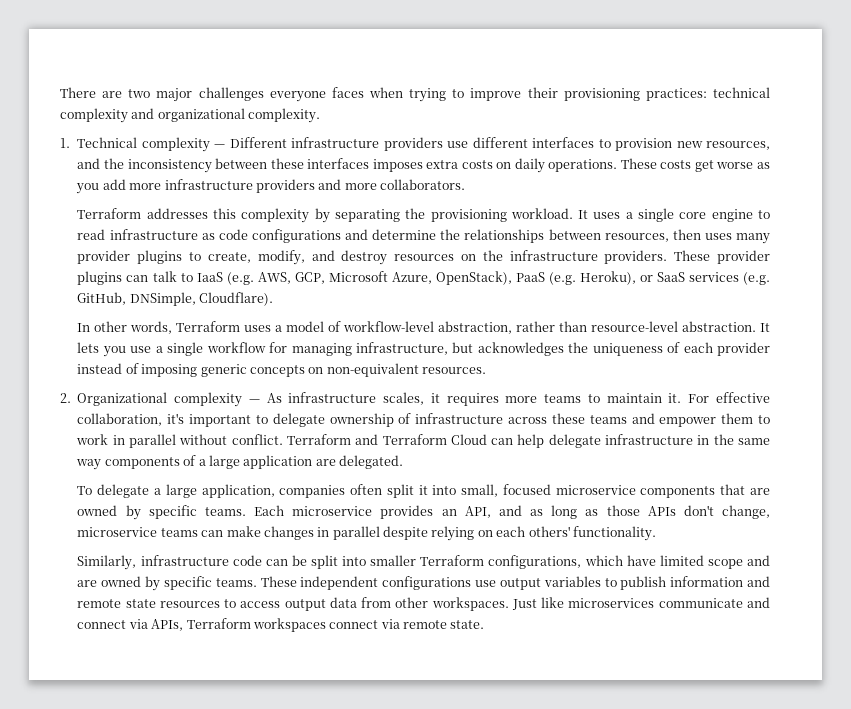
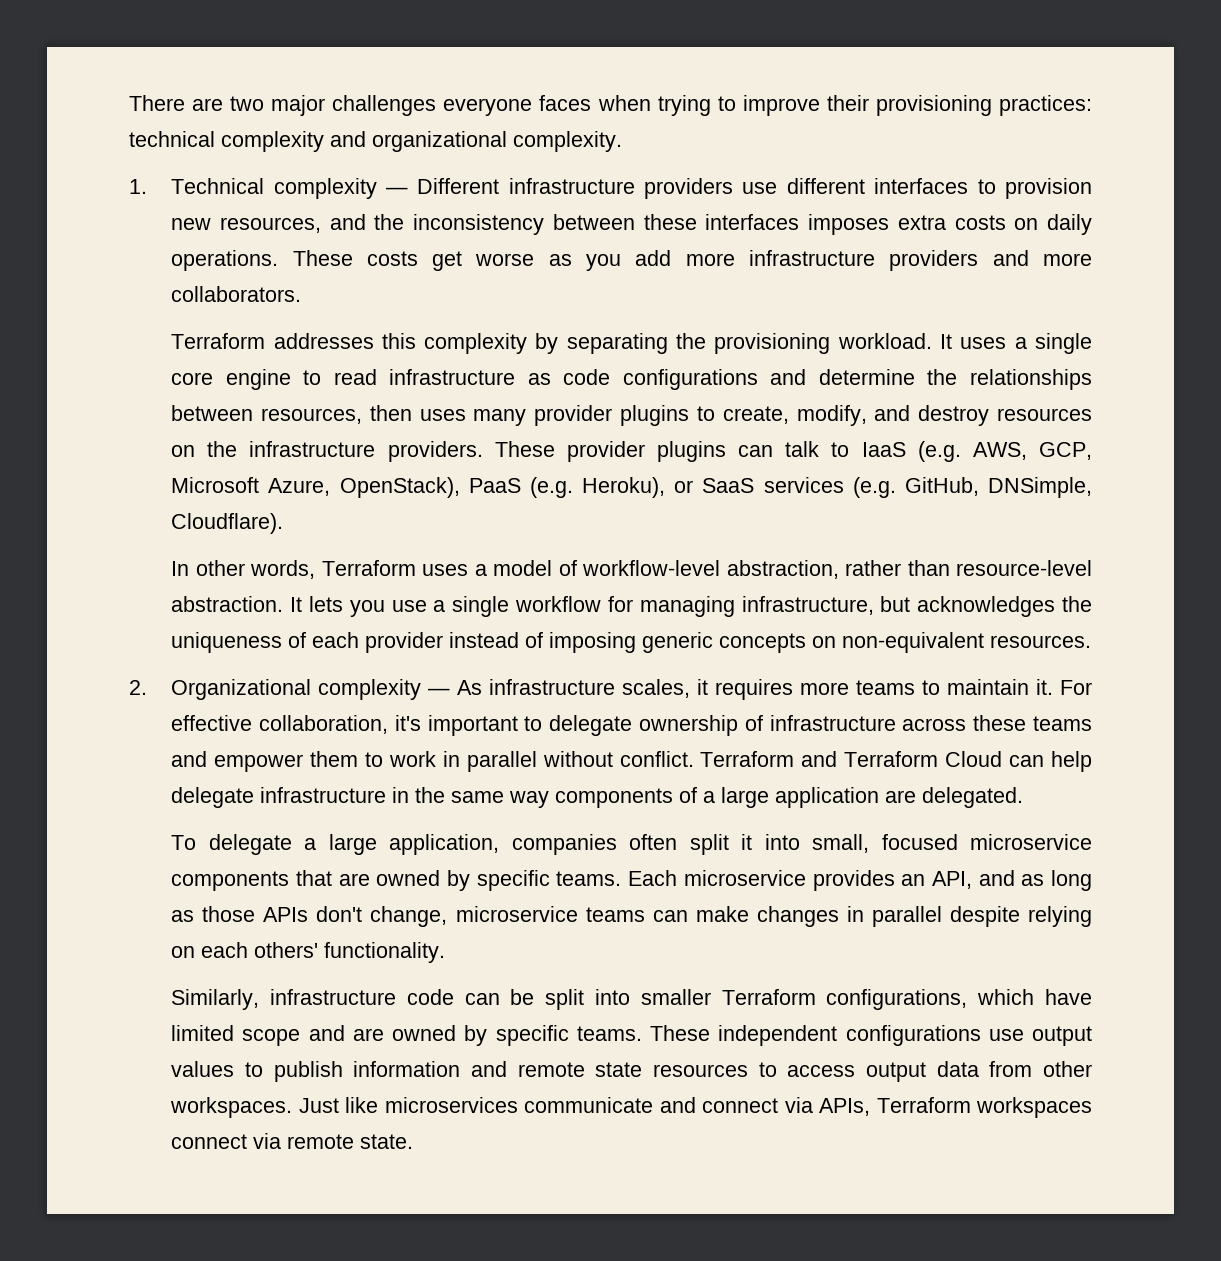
- These independent configurations use output variables to publish information and remote state resources to access output data from other workspaces.
+ These independent configurations use output values to publish information and remote state resources to access output data from other workspaces.

